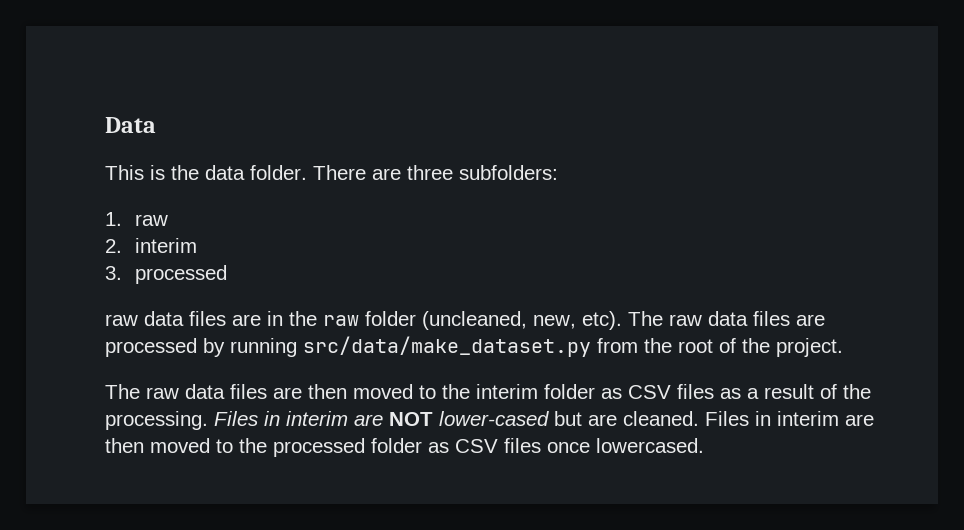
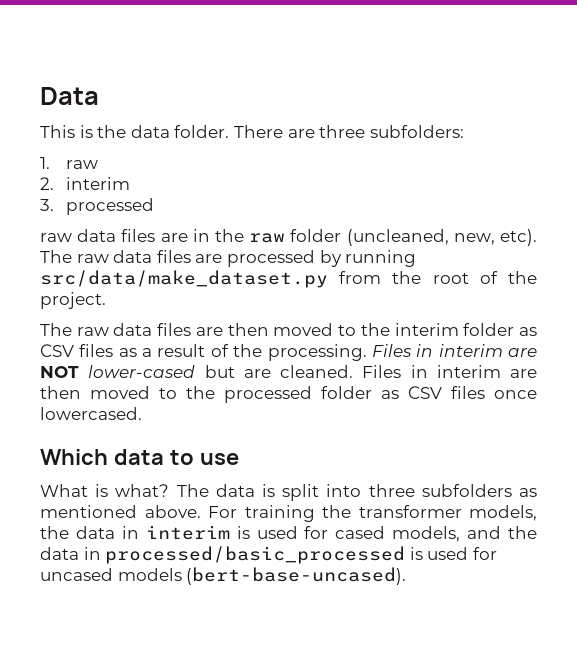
+ Which data to use
+ What is what? The data is split into three subfolders as mentioned above. For training the transformer models, the data in interim is used for cased models, and the data in processed/basic_processed is used for uncased models (bert-base-uncased).

